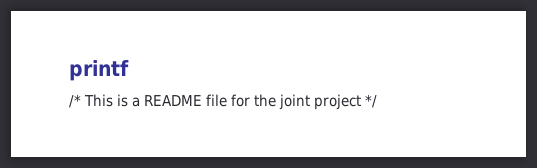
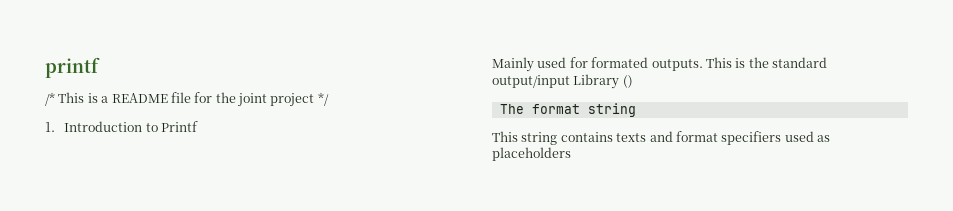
+ 1. Introduction to Printf
+ Mainly used for formated outputs. This is the standard output/input Library ()
+ The format string
+ This string contains texts and format specifiers used as placeholders

